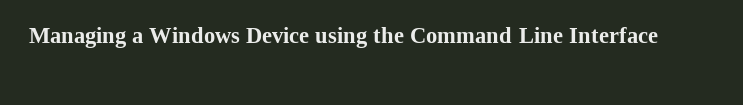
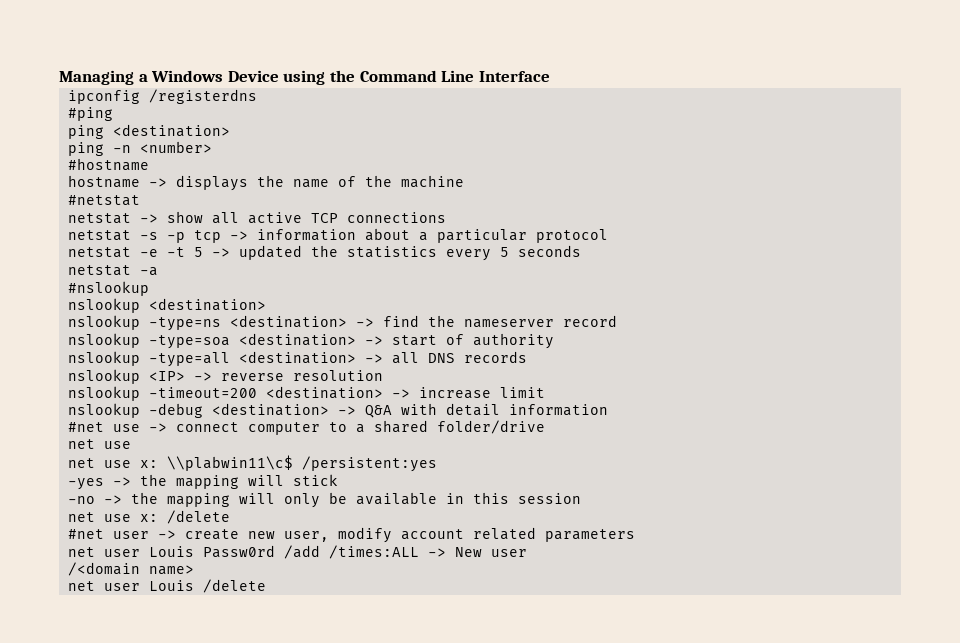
+ ipconfig /registerdns
+ #ping
+ ping <destination>
+ ping -n <number>
+ #hostname
+ hostname -> displays the name of the machine
+ #netstat
+ netstat -> show all active TCP connections
+ netstat -s -p tcp -> information about a particular protocol
+ netstat -e -t 5 -> updated the statistics every 5 seconds
+ netstat -a
+ #nslookup
+ nslookup <destination>
+ nslookup -type=ns <destination> -> find the nameserver record
+ nslookup -type=soa <destination> -> start of authority
+ nslookup -type=all <destination> -> all DNS records
+ nslookup <IP> -> reverse resolution
+ nslookup -timeout=200 <destination> -> increase limit
+ nslookup -debug <destination> -> Q&A with detail information
+ #net use -> connect computer to a shared folder/drive
+ net use
+ net use x: \\plabwin11\c$ /persistent:yes
+ -yes -> the mapping will stick
+ -no -> the mapping will only be available in this session
+ net use x: /delete
+ #net user -> create new user, modify account related parameters
+ net user Louis Passw0rd /add /times:ALL -> New user
+ /<domain name>
+ net user Louis /delete

